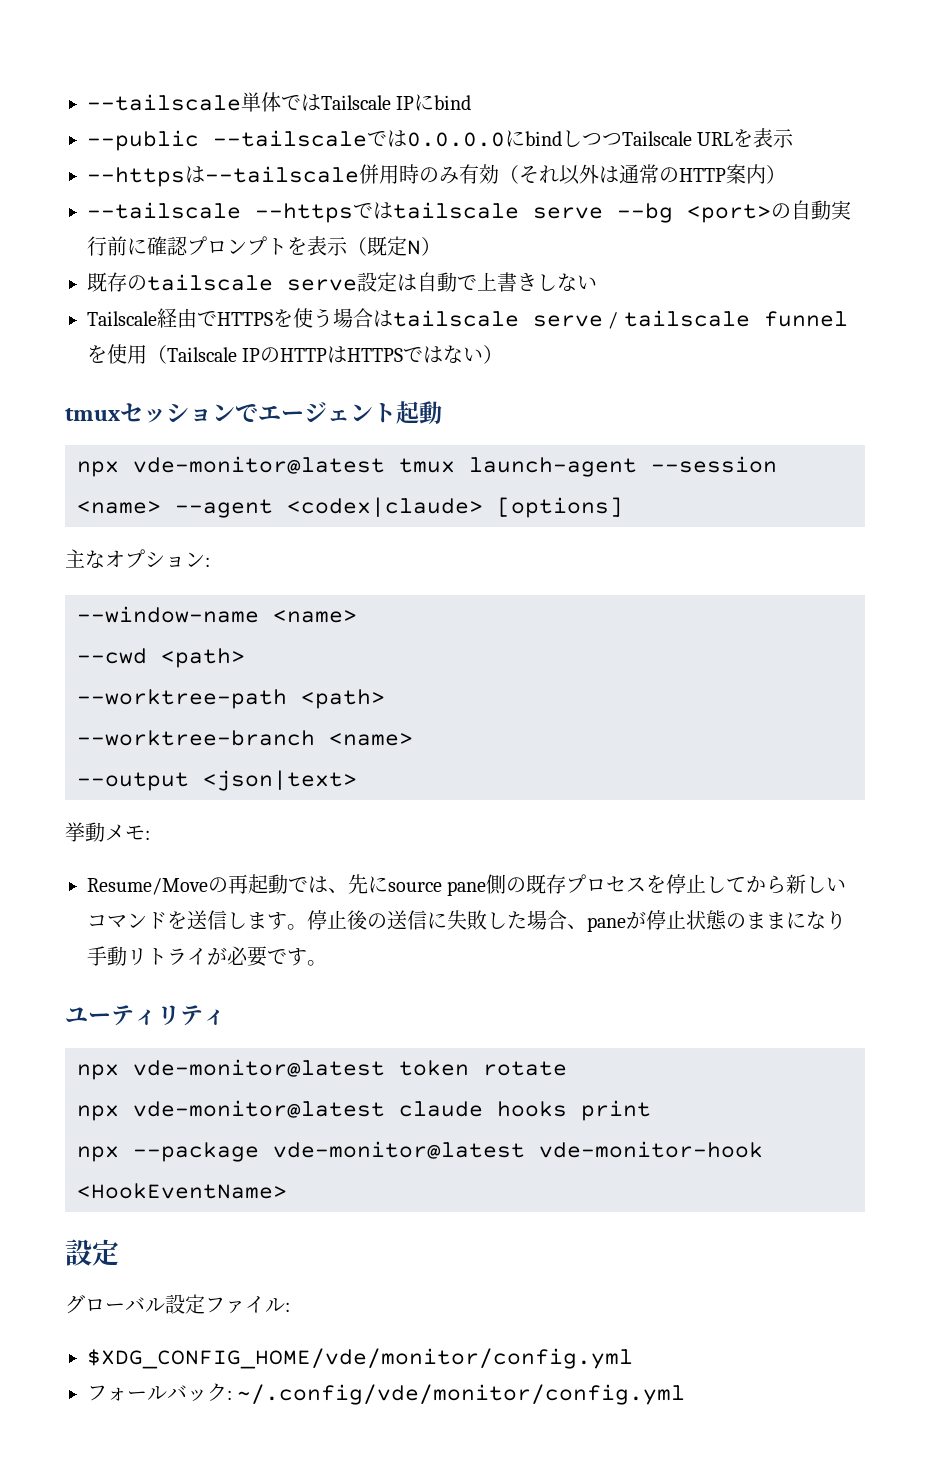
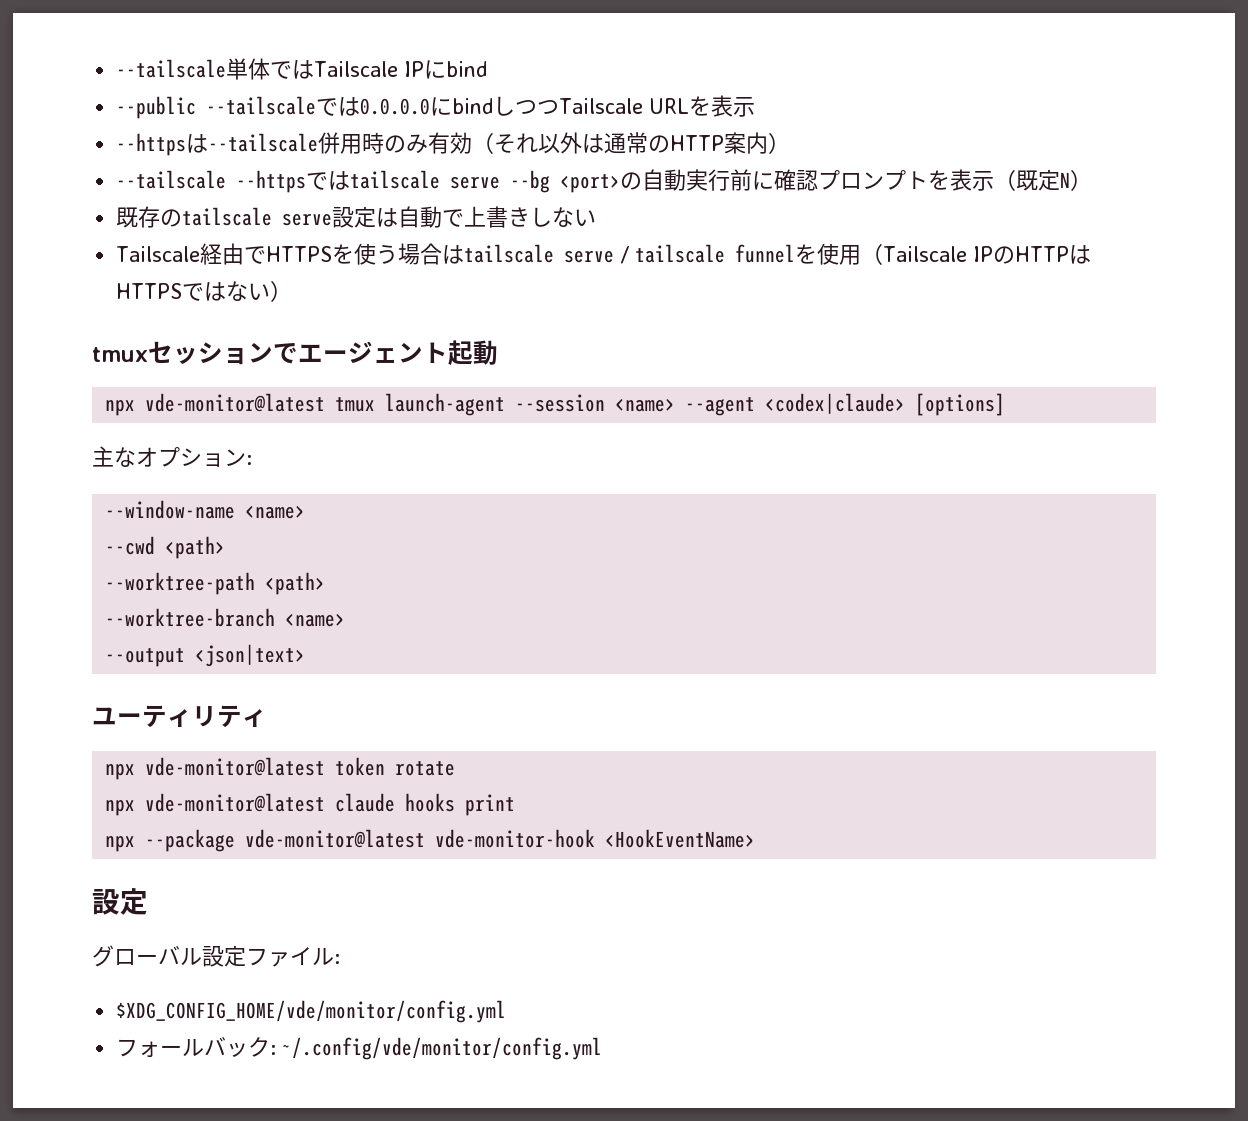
- 挙動メモ:
- Resume/Moveの再起動では、先にsource pane側の既存プロセスを停止してから新しいコマンドを送信します。停止後の送信に失敗した場合、paneが停止状態のままになり手動リトライが必要です。

